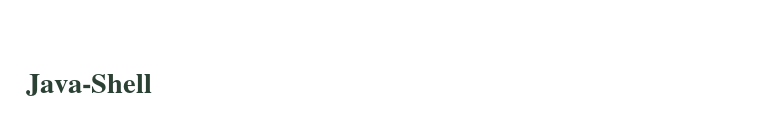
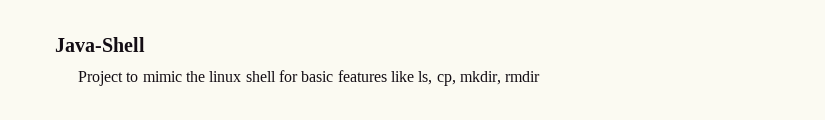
+ Project to mimic the linux shell for basic features like ls, cp, mkdir, rmdir

